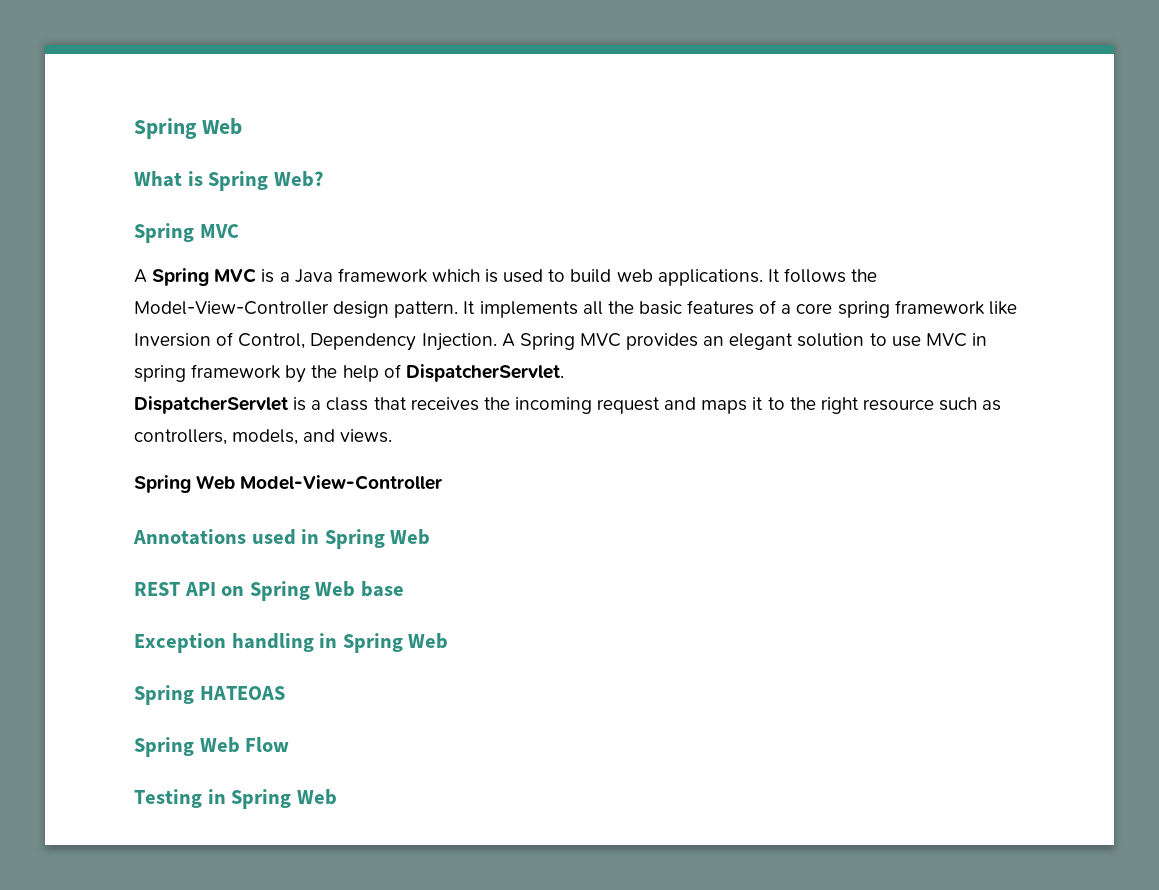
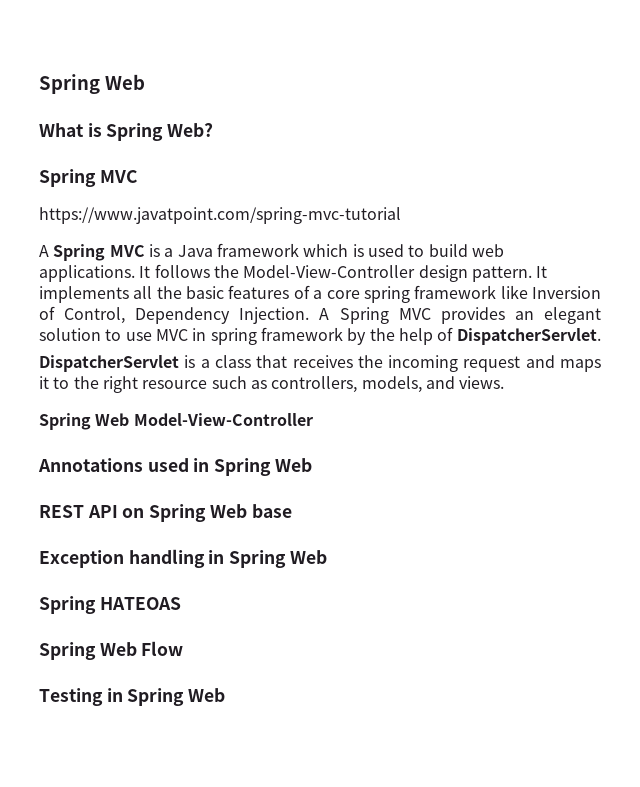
+ https://www.javatpoint.com/spring-mvc-tutorial

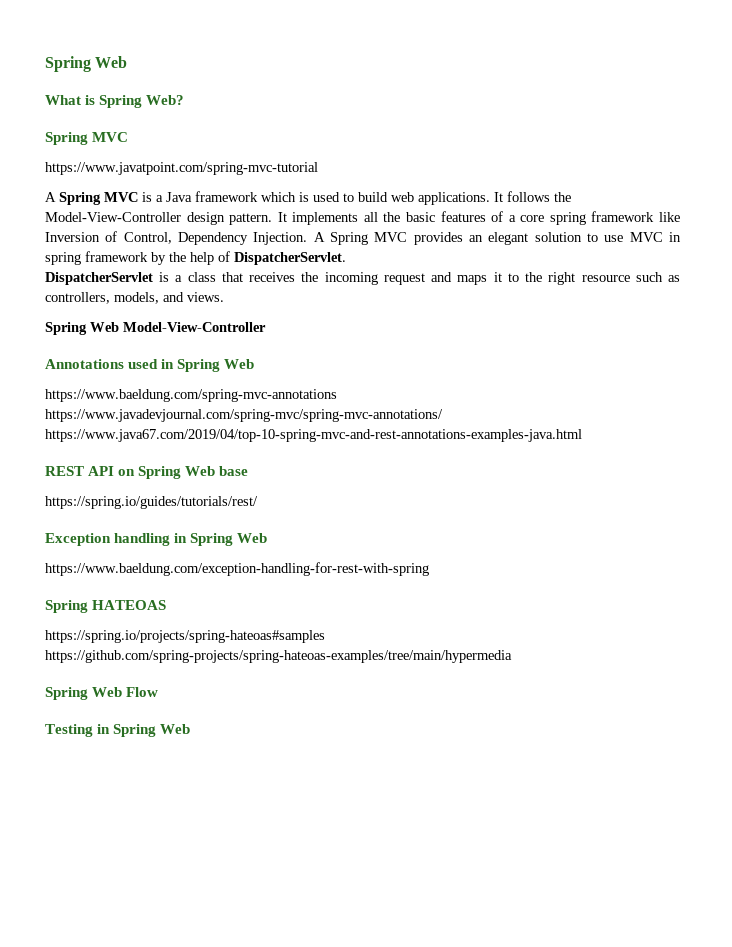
+ https://www.baeldung.com/spring-mvc-annotations https://www.javadevjournal.com/spring-mvc/spring-mvc-annotations/ https://www.java67.com/2019/04/top-10-spring-mvc-and-rest-annotations-examples-java.html
+ https://spring.io/guides/tutorials/rest/
+ https://www.baeldung.com/exception-handling-for-rest-with-spring
+ https://spring.io/projects/spring-hateoas#samples https://github.com/spring-projects/spring-hateoas-examples/tree/main/hypermedia

